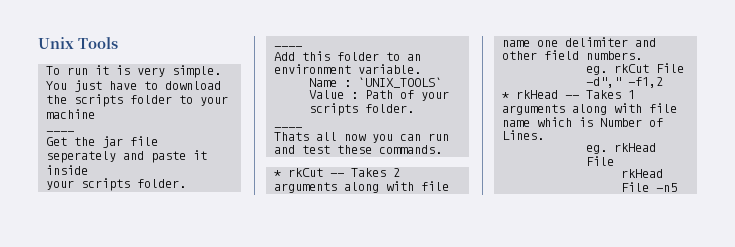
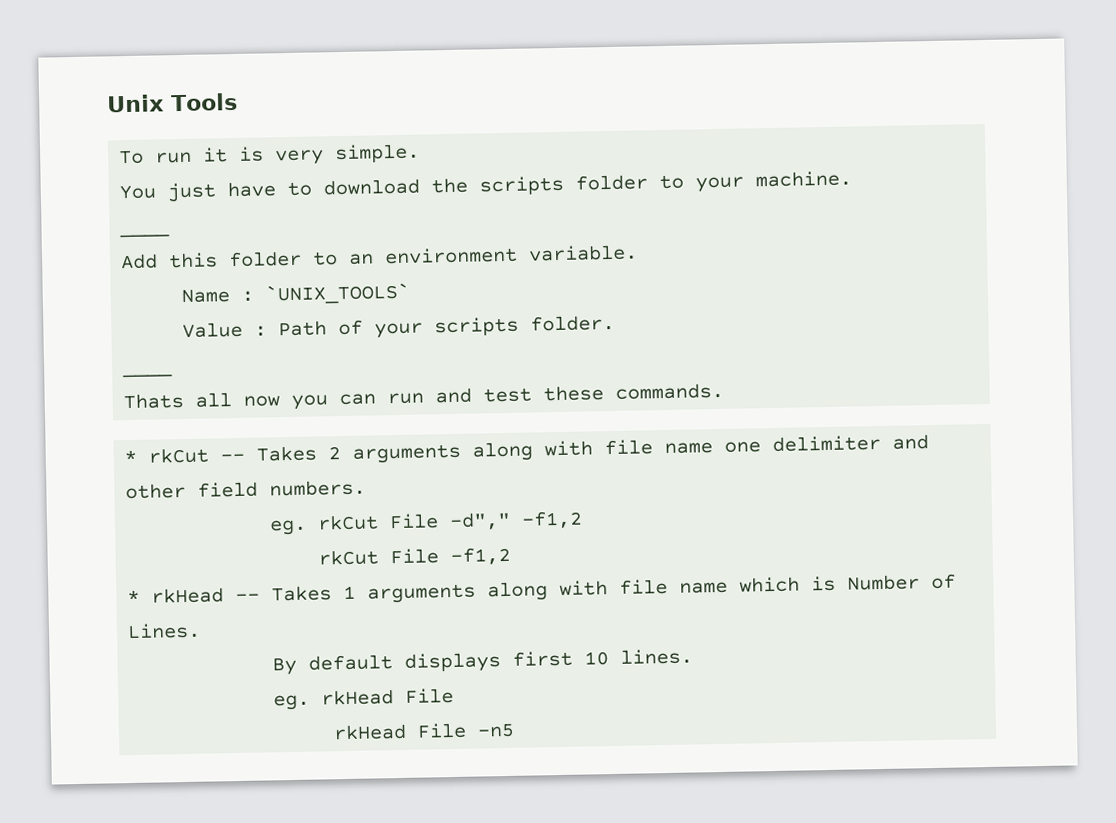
- You just have to download the scripts folder to your machine
- ____
- Get the jar file seperately and paste it inside
- your scripts folder.
+ You just have to download the scripts folder to your machine.
+ rkCut File -f1,2
+ By default displays first 10 lines.

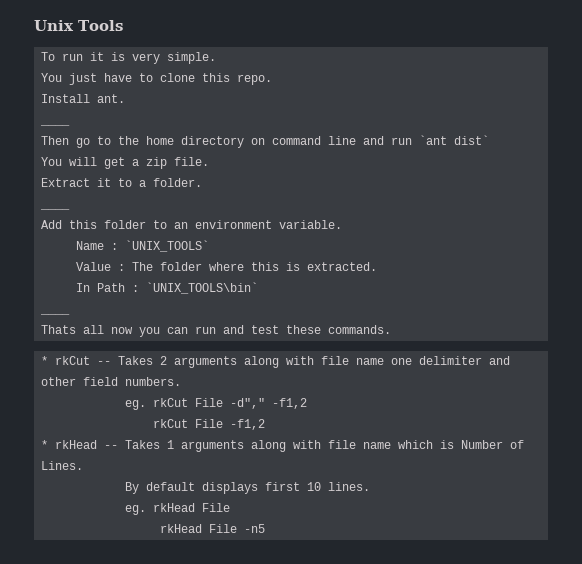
- You just have to download the scripts folder to your machine.
+ You just have to clone this repo.
+ Install ant.
+ ____
+ Then go to the home directory on command line and run `ant dist`
+ You will get a zip file.
+ Extract it to a folder.
- Value : Path of your scripts folder.
+ Value : The folder where this is extracted.
+ In Path : `UNIX_TOOLS\bin`

